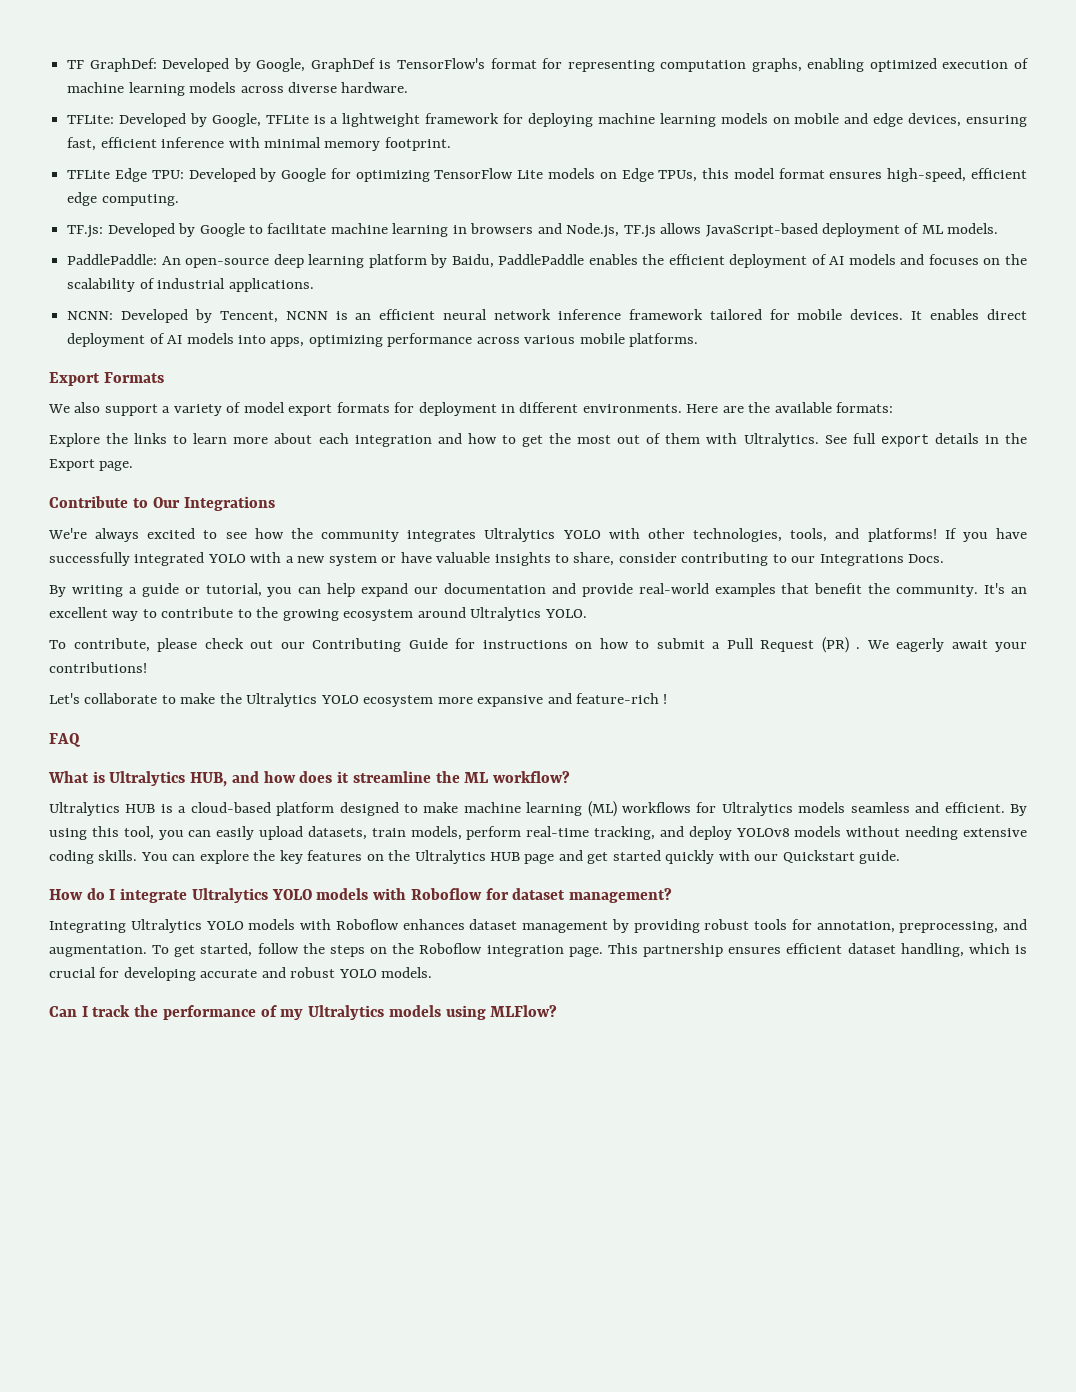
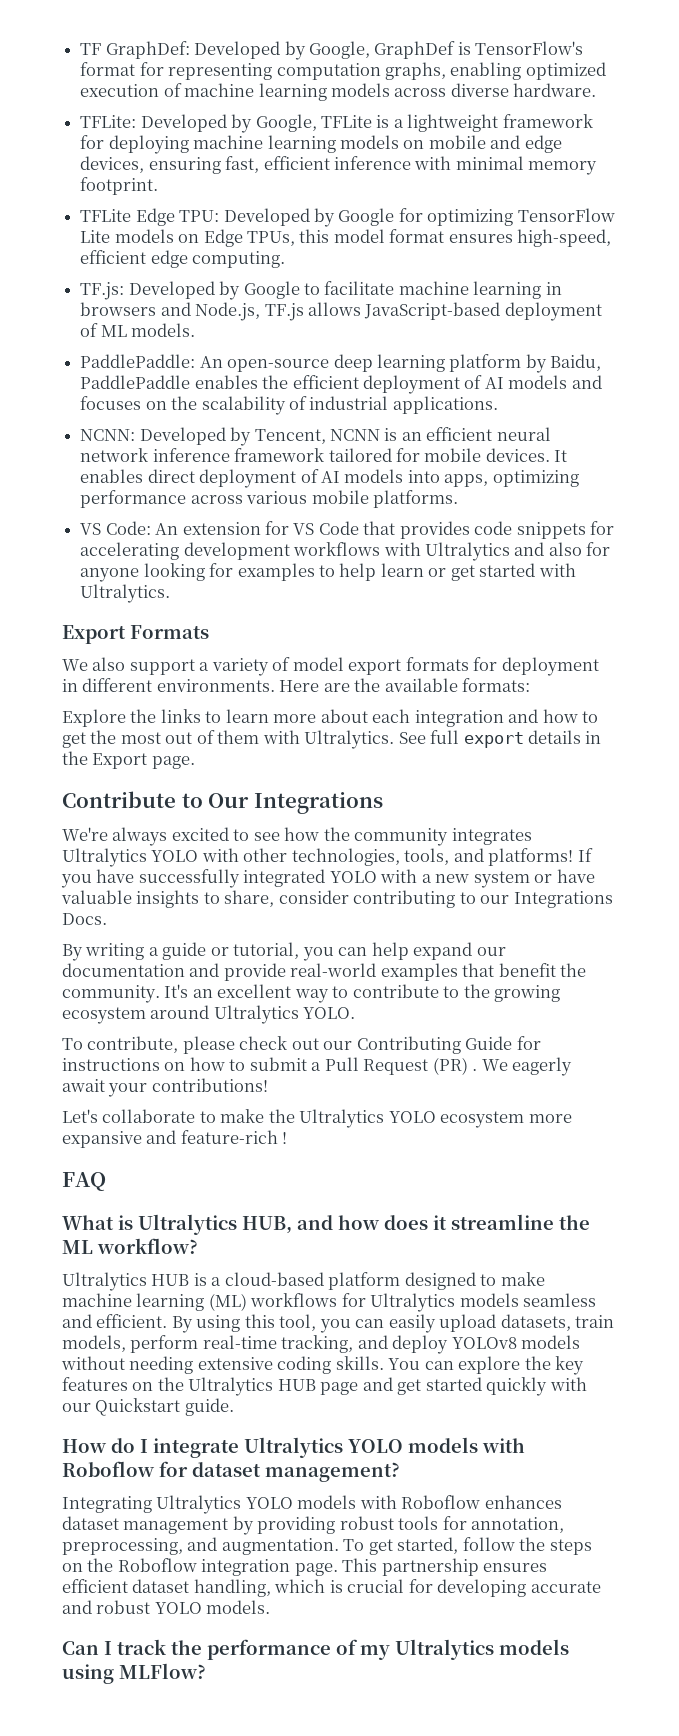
+ VS Code: An extension for VS Code that provides code snippets for accelerating development workflows with Ultralytics and also for anyone looking for examples to help learn or get started with Ultralytics.

